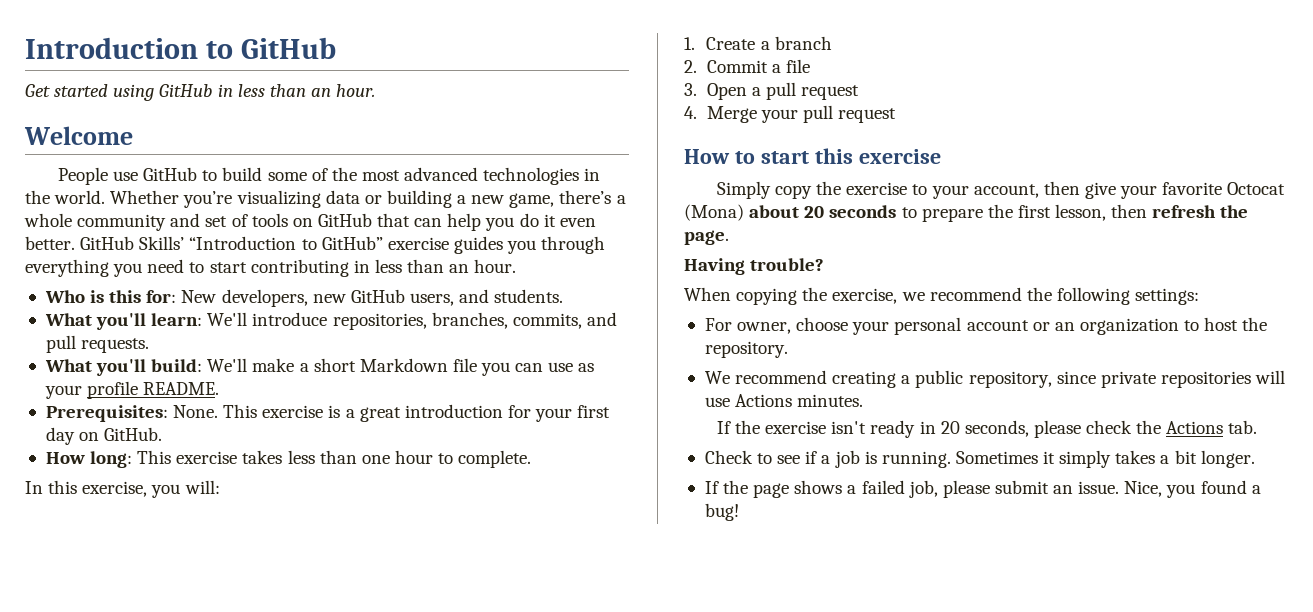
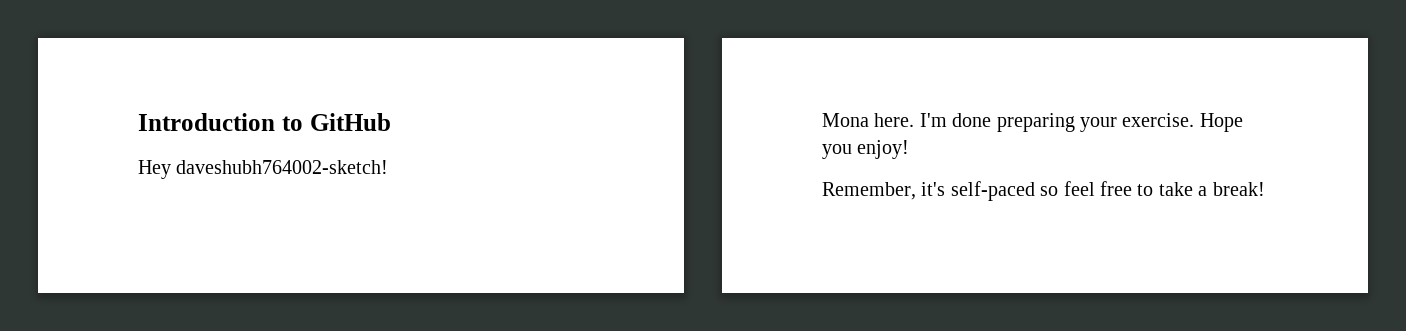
- Get started using GitHub in less than an hour.
- Welcome
- People use GitHub to build some of the most advanced technologies in the world. Whether you’re visualizing data or building a new game, there’s a whole community and set of tools on GitHub that can help you do it even better. GitHub Skills’ “Introduction to GitHub” exercise guides you through everything you need to start contributing in less than an hour.
- Who is this for: New developers, new GitHub users, and students.
- What you'll learn: We'll introduce repositories, branches, commits, and pull requests.
- What you'll build: We'll make a short Markdown file you can use as your profile README.
- Prerequisites: None. This exercise is a great introduction for your first day on GitHub.
- How long: This exercise takes less than one hour to complete.
- In this exercise, you will:
- 1. Create a branch
- 2. Commit a file
- 3. Open a pull request
- 4. Merge your pull request
- How to start this exercise
- Simply copy the exercise to your account, then give your favorite Octocat (Mona) about 20 seconds to prepare the first lesson, then refresh the page.
- Having trouble?
- When copying the exercise, we recommend the following settings:
- For owner, choose your personal account or an organization to host the repository.
- We recommend creating a public repository, since private repositories will use Actions minutes.
- If the exercise isn't ready in 20 seconds, please check the Actions tab.
- Check to see if a job is running. Sometimes it simply takes a bit longer.
- If the page shows a failed job, please submit an issue. Nice, you found a bug!
+ Hey daveshubh764002-sketch!
+ Mona here. I'm done preparing your exercise. Hope you enjoy!
+ Remember, it's self-paced so feel free to take a break!

